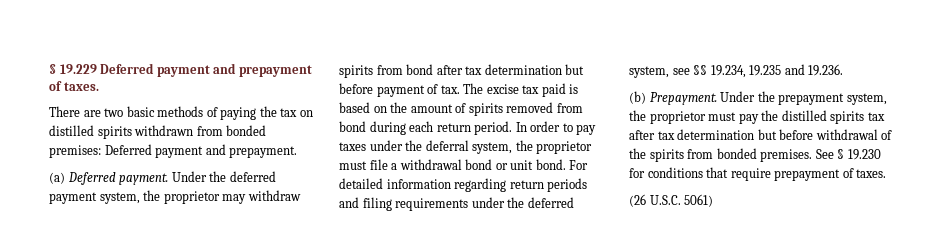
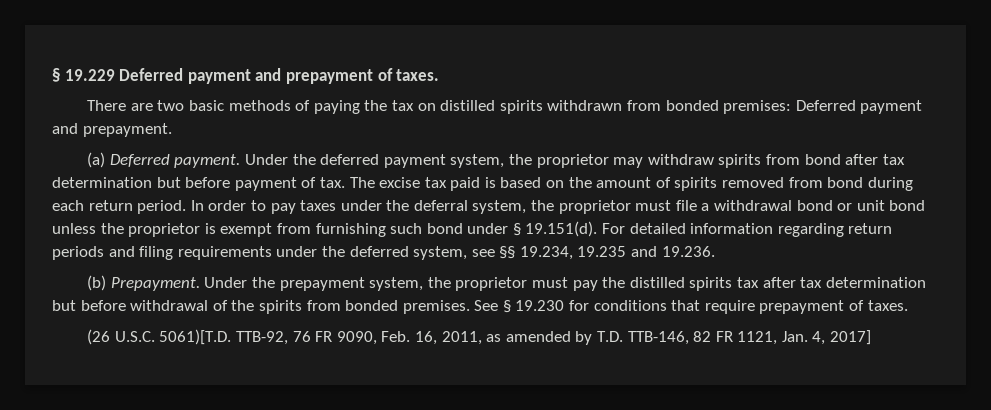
- In order to pay taxes under the deferral system, the proprietor must file a withdrawal bond or unit bond. For detailed information regarding return periods and filing requirements under the deferred system, see §§ 19.234, 19.235 and 19.236.
+ In order to pay taxes under the deferral system, the proprietor must file a withdrawal bond or unit bond unless the proprietor is exempt from furnishing such bond under § 19.151(d). For detailed information regarding return periods and filing requirements under the deferred system, see §§ 19.234, 19.235 and 19.236.
- (26 U.S.C. 5061)
+ (26 U.S.C. 5061)[T.D. TTB-92, 76 FR 9090, Feb. 16, 2011, as amended by T.D. TTB-146, 82 FR 1121, Jan. 4, 2017]

